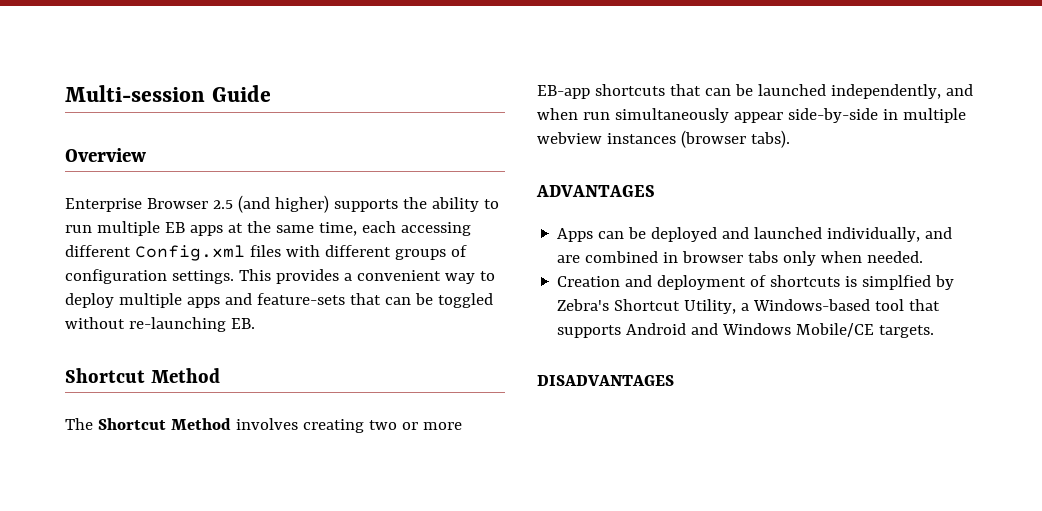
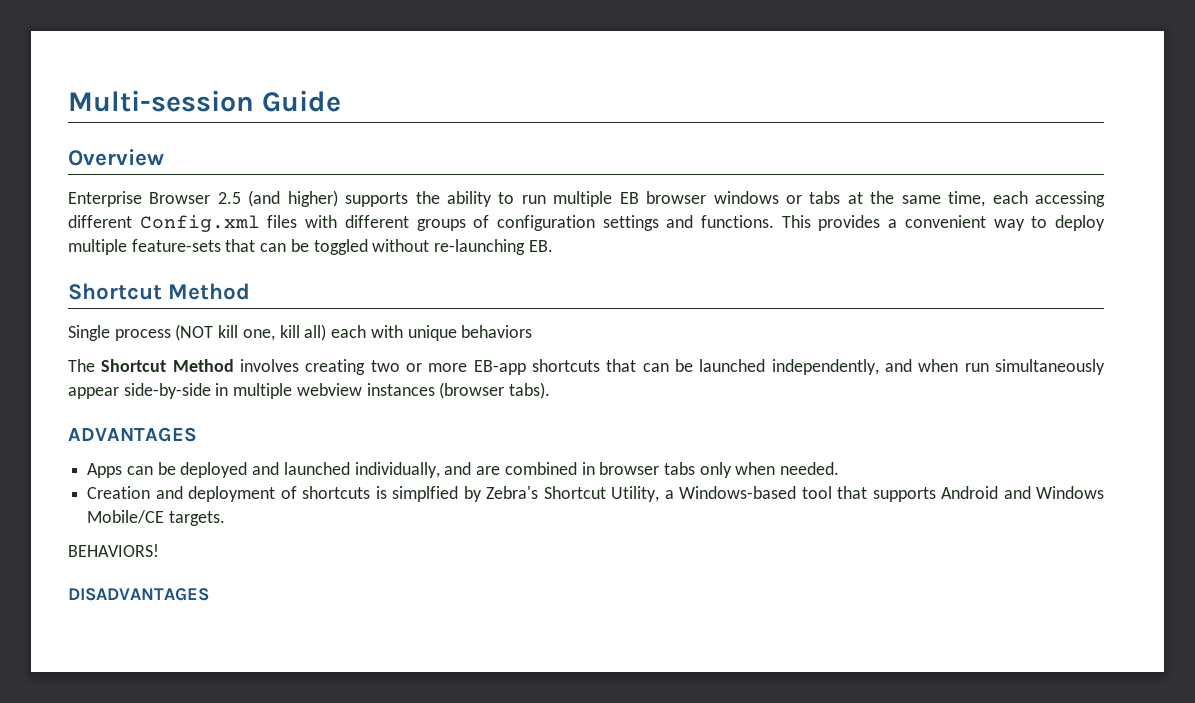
- Enterprise Browser 2.5 (and higher) supports the ability to run multiple EB apps at the same time, each accessing different Config.xml files with different groups of configuration settings.
+ Enterprise Browser 2.5 (and higher) supports the ability to run multiple EB browser windows or tabs at the same time, each accessing different Config.xml files with different groups of configuration settings and functions.
- This provides a convenient way to deploy multiple apps and feature-sets that can be toggled without re-launching EB.
+ This provides a convenient way to deploy multiple feature-sets that can be toggled without re-launching EB.
+ Single process (NOT kill one, kill all) each with unique behaviors
+ BEHAVIORS!

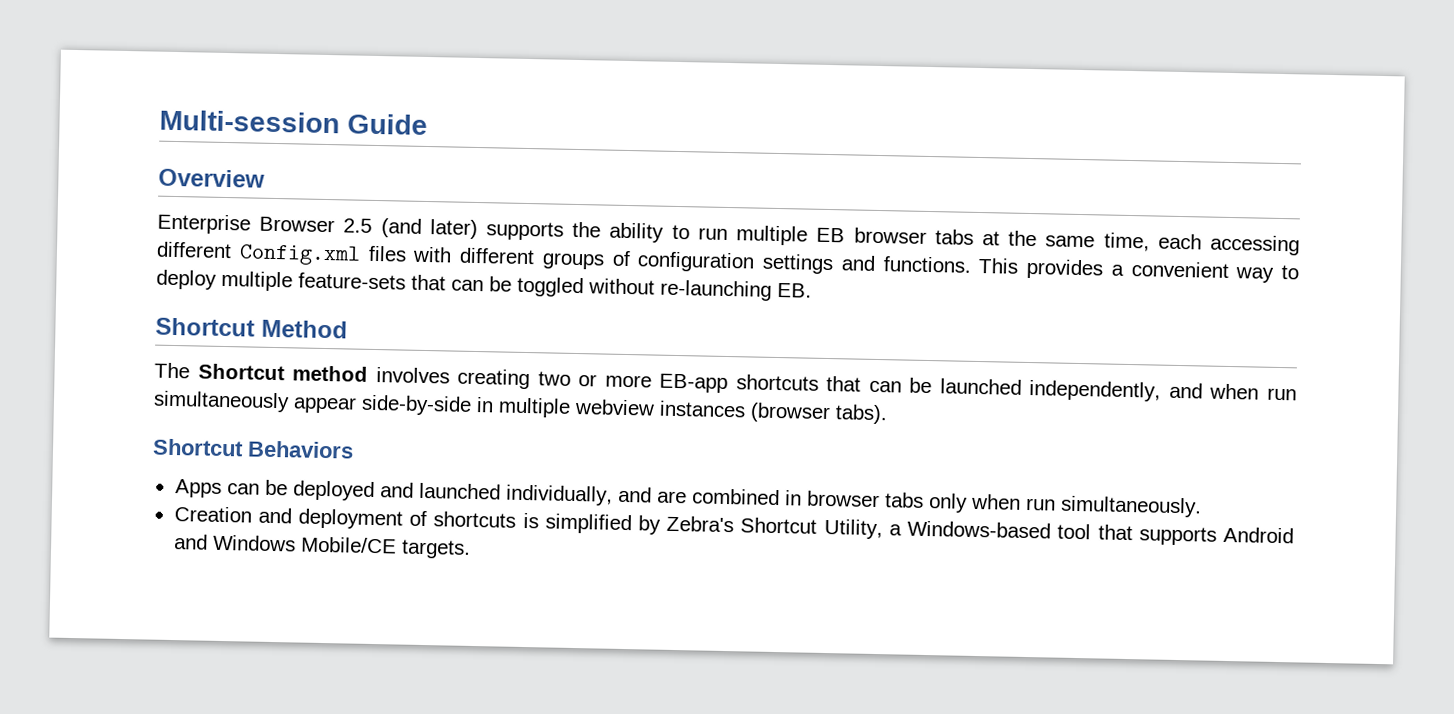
- Enterprise Browser 2.5 (and higher) supports the ability to run multiple EB browser windows or tabs at the same time, each accessing different Config.xml files with different groups of configuration settings and functions.
+ Enterprise Browser 2.5 (and later) supports the ability to run multiple EB browser tabs at the same time, each accessing different Config.xml files with different groups of configuration settings and functions.
- Single process (NOT kill one, kill all) each with unique behaviors
- The Shortcut Method involves creating two or more EB-app shortcuts that can be launched independently, and when run simultaneously appear side-by-side in multiple webview instances (browser tabs).
+ The Shortcut method involves creating two or more EB-app shortcuts that can be launched independently, and when run simultaneously appear side-by-side in multiple webview instances (browser tabs).
- ADVANTAGES
+ Shortcut Behaviors
- Apps can be deployed and launched individually, and are combined in browser tabs only when needed.
+ Apps can be deployed and launched individually, and are combined in browser tabs only when run simultaneously.
- Creation and deployment of shortcuts is simplfied by Zebra's Shortcut Utility, a Windows-based tool that supports Android and Windows Mobile/CE targets.
+ Creation and deployment of shortcuts is simplified by Zebra's Shortcut Utility, a Windows-based tool that supports Android and Windows Mobile/CE targets.
- BEHAVIORS!
- DISADVANTAGES

